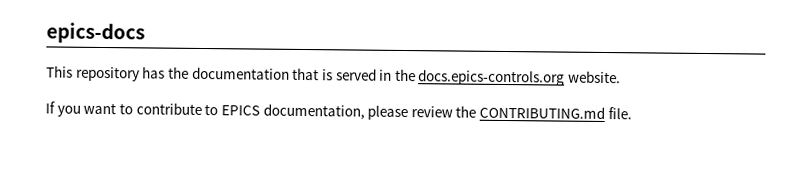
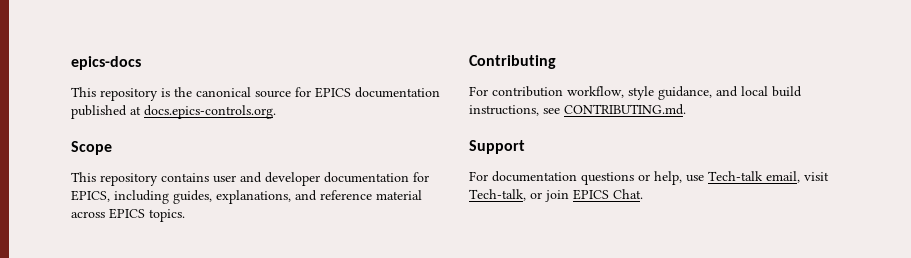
- This repository has the documentation that is served in the docs.epics-controls.org website.
- If you want to contribute to EPICS documentation, please review the CONTRIBUTING.md file.
+ This repository is the canonical source for EPICS documentation published at docs.epics-controls.org.
+ Scope
+ This repository contains user and developer documentation for EPICS, including guides, explanations, and reference material across EPICS topics.
+ Contributing
+ For contribution workflow, style guidance, and local build instructions, see CONTRIBUTING.md.
+ Support
+ For documentation questions or help, use Tech-talk email, visit Tech-talk, or join EPICS Chat.

